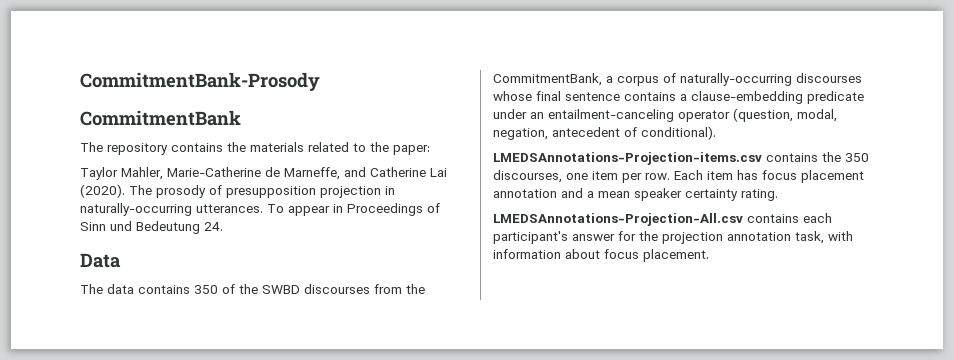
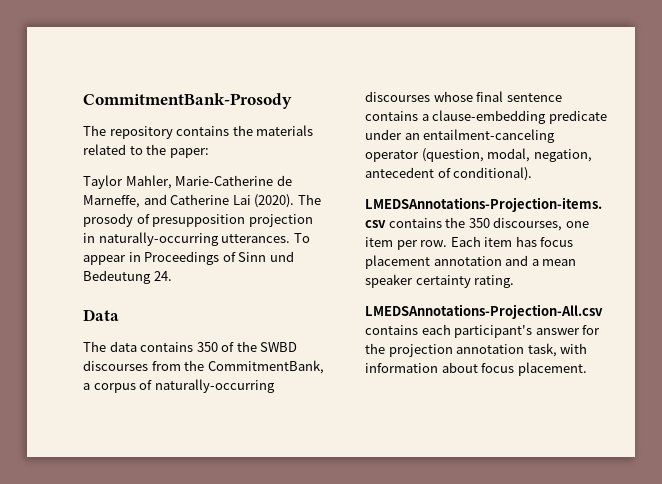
- CommitmentBank

